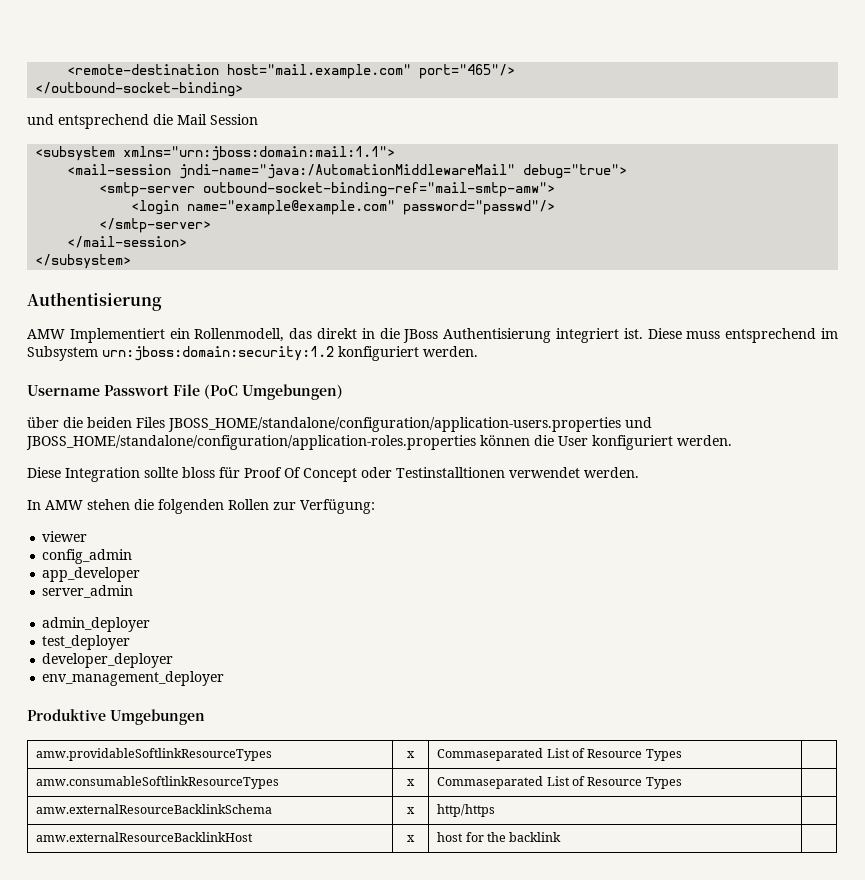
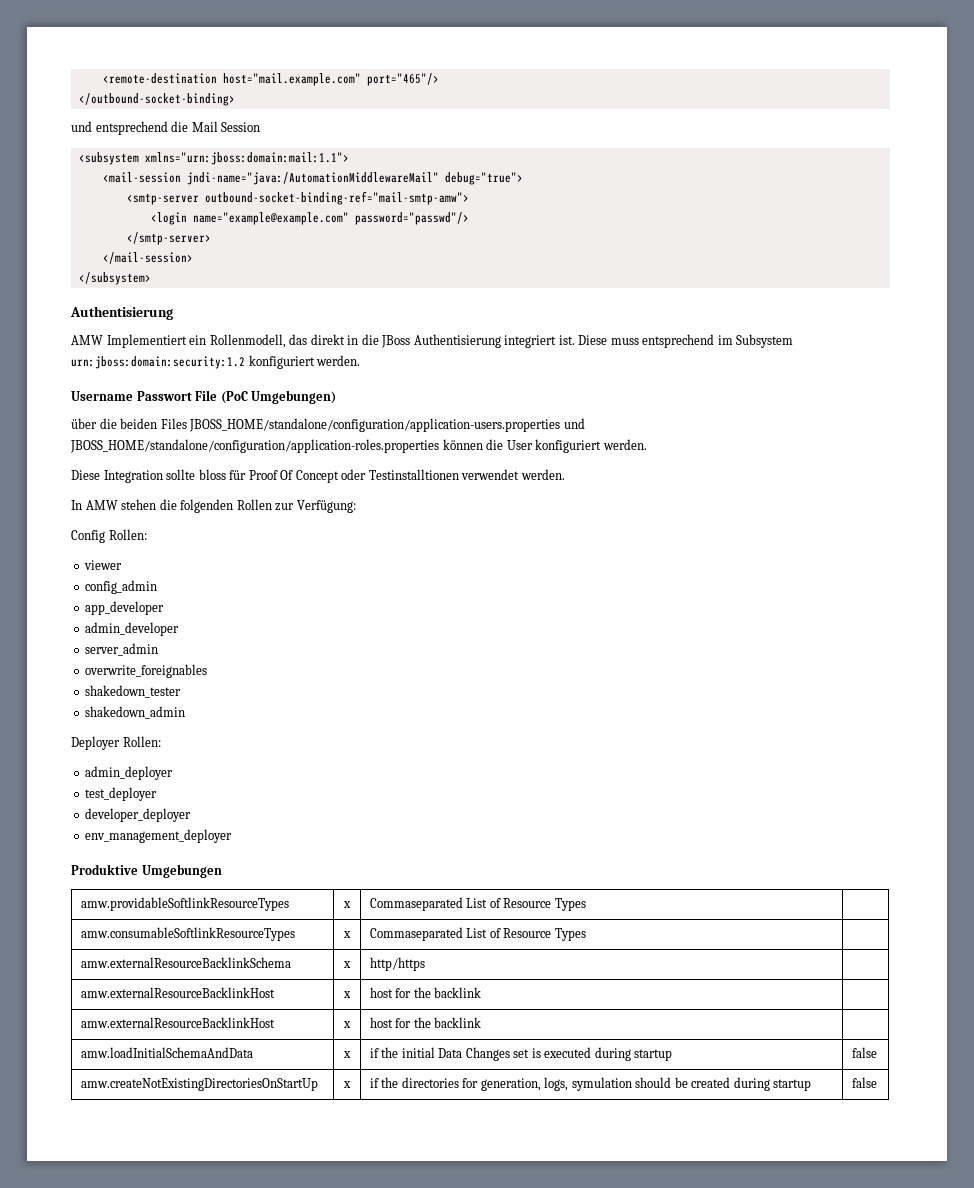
+ Config Rollen:
+ admin_developer
+ overwrite_foreignables
+ shakedown_tester
+ shakedown_admin
+ Deployer Rollen:
  amw.externalResourceBacklinkSchema | x | http/https |
  amw.externalResourceBacklinkHost | x | host for the backlink |
+ amw.externalResourceBacklinkHost | x | host for the backlink |
+ amw.loadInitialSchemaAndData | x | if the initial Data Changes set is executed during startup | false
+ amw.createNotExistingDirectoriesOnStartUp | x | if the directories for generation, logs, symulation should be created during startup | false

